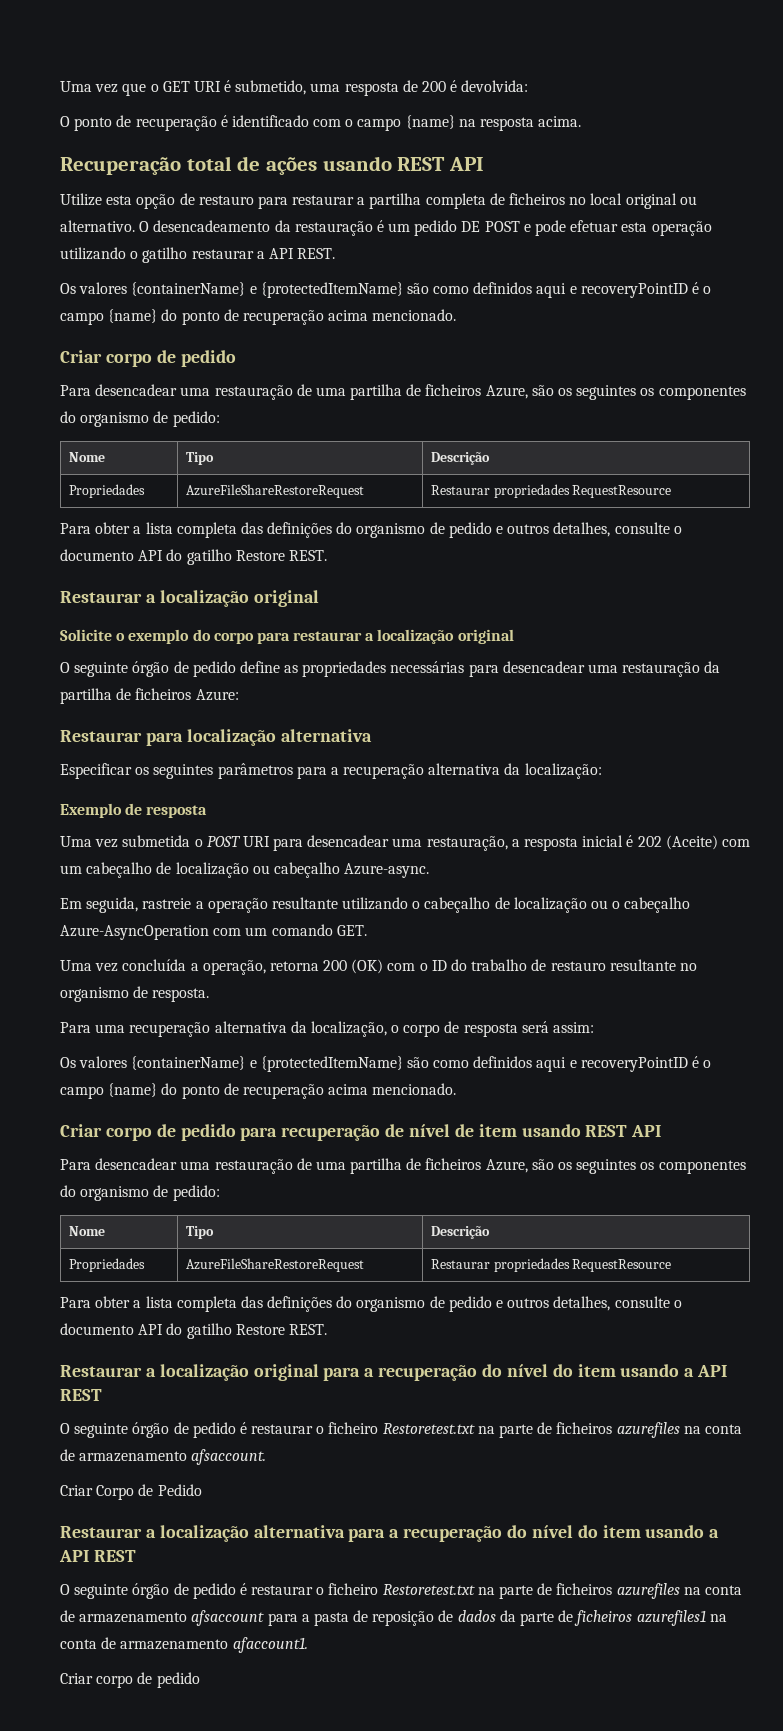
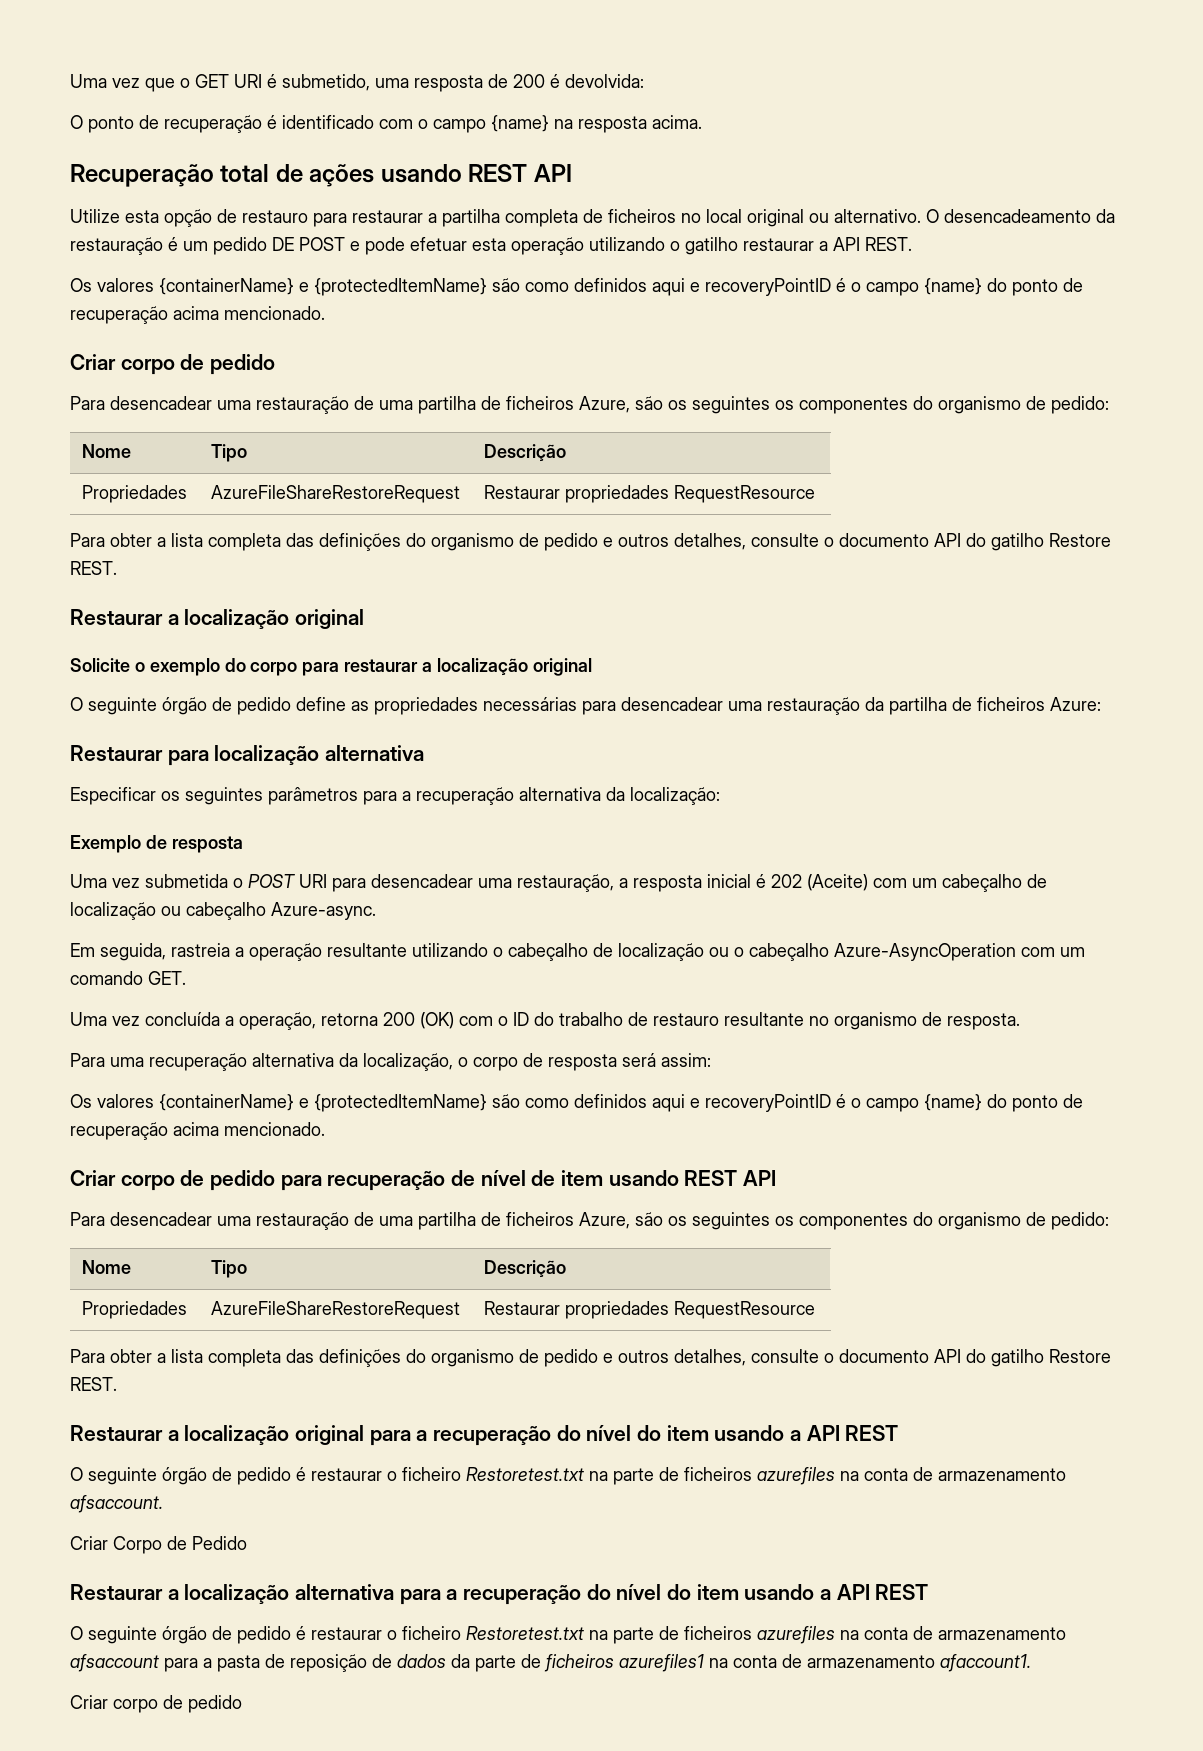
- Em seguida, rastreie a operação resultante utilizando o cabeçalho de localização ou o cabeçalho Azure-AsyncOperation com um comando GET.
+ Em seguida, rastreia a operação resultante utilizando o cabeçalho de localização ou o cabeçalho Azure-AsyncOperation com um comando GET.

